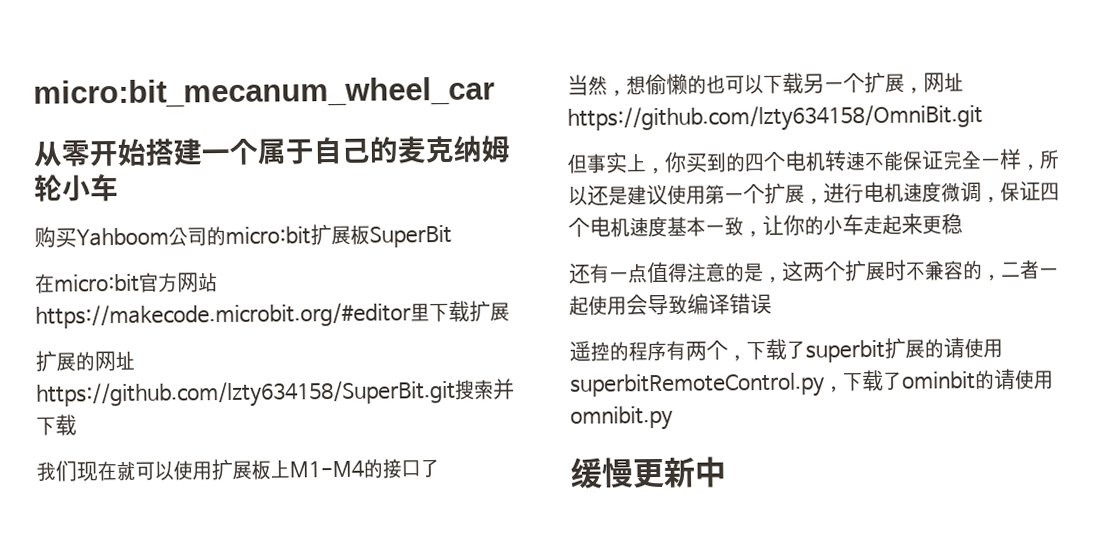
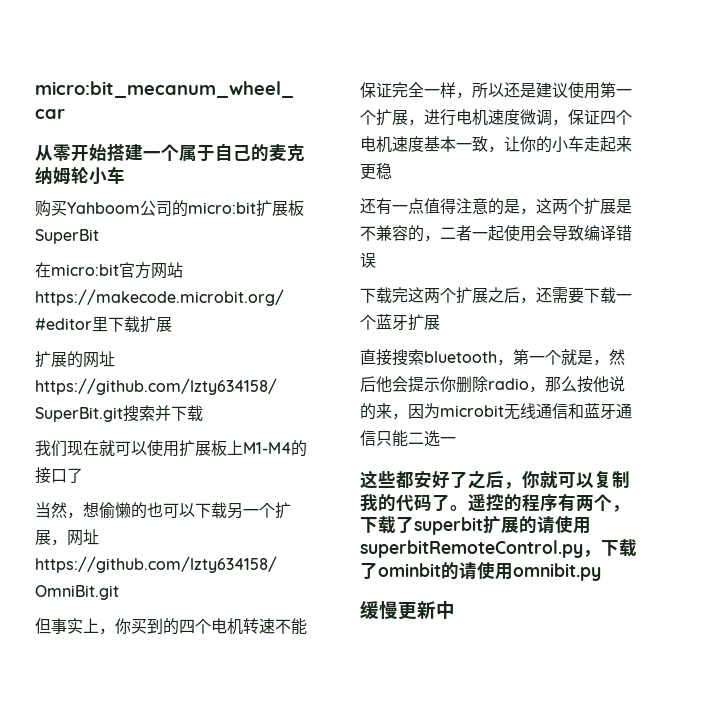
- 还有一点值得注意的是，这两个扩展时不兼容的，二者一起使用会导致编译错误
+ 还有一点值得注意的是，这两个扩展是不兼容的，二者一起使用会导致编译错误
+ 下载完这两个扩展之后，还需要下载一个蓝牙扩展
+ 直接搜索bluetooth，第一个就是，然后他会提示你删除radio，那么按他说的来，因为microbit无线通信和蓝牙通信只能二选一
+ 这些都安好了之后，你就可以复制我的代码了。

